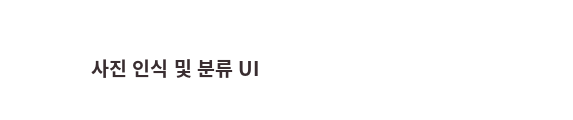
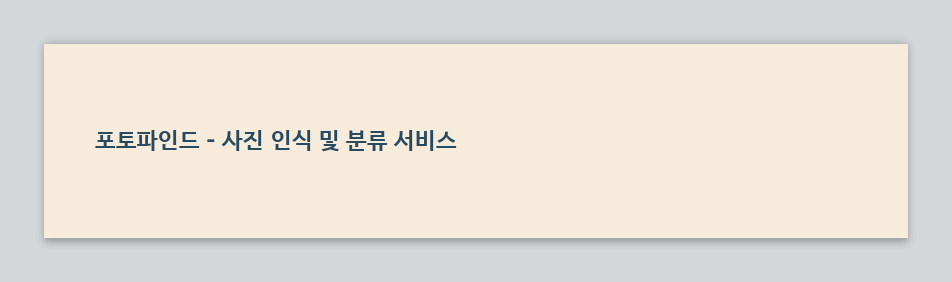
- 사진 인식 및 분류 UI
+ 포토파인드 - 사진 인식 및 분류 서비스

